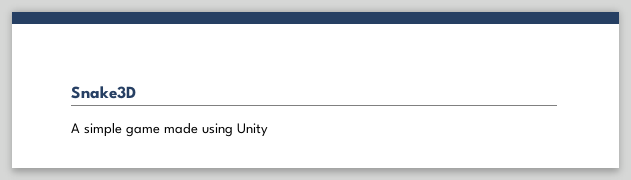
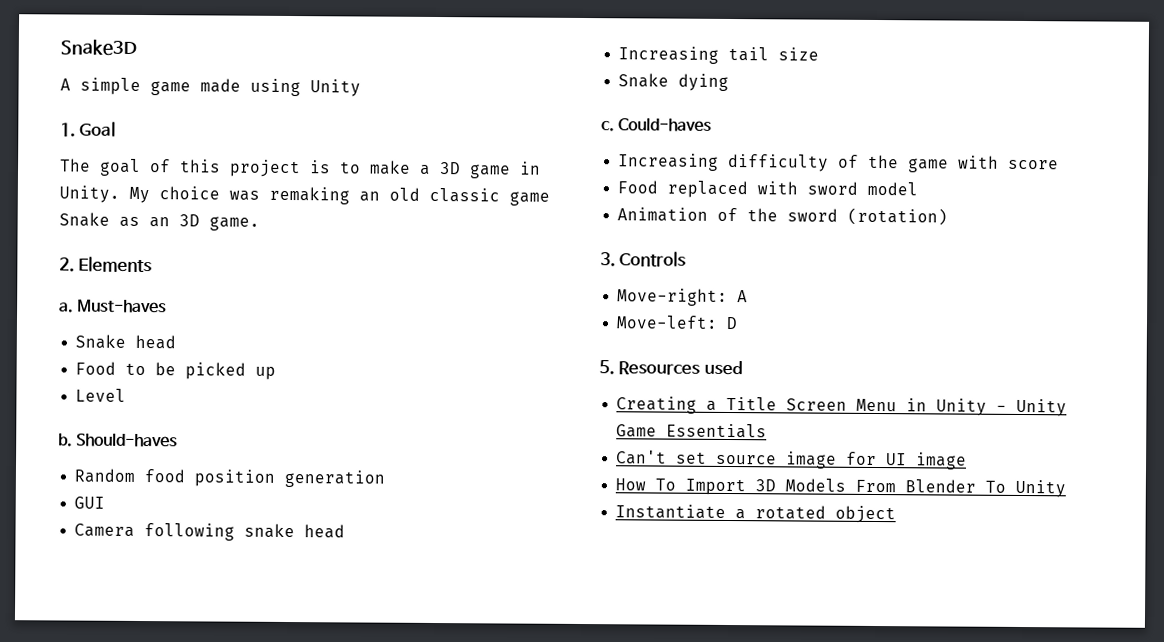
+ 1. Goal
+ The goal of this project is to make a 3D game in Unity. My choice was remaking an old classic game Snake as an 3D game.
+ 2. Elements
+ a. Must-haves
+ Snake head
+ Food to be picked up
+ Level
+ b. Should-haves
+ Random food position generation
+ GUI
+ Camera following snake head
+ Increasing tail size
+ Snake dying
+ c. Could-haves
+ Increasing difficulty of the game with score
+ Food replaced with sword model
+ Animation of the sword (rotation)
+ 3. Controls
+ Move-right: A
+ Move-left: D
+ 5. Resources used
+ Creating a Title Screen Menu in Unity - Unity Game Essentials
+ Can't set source image for UI image
+ How To Import 3D Models From Blender To Unity
+ Instantiate a rotated object

